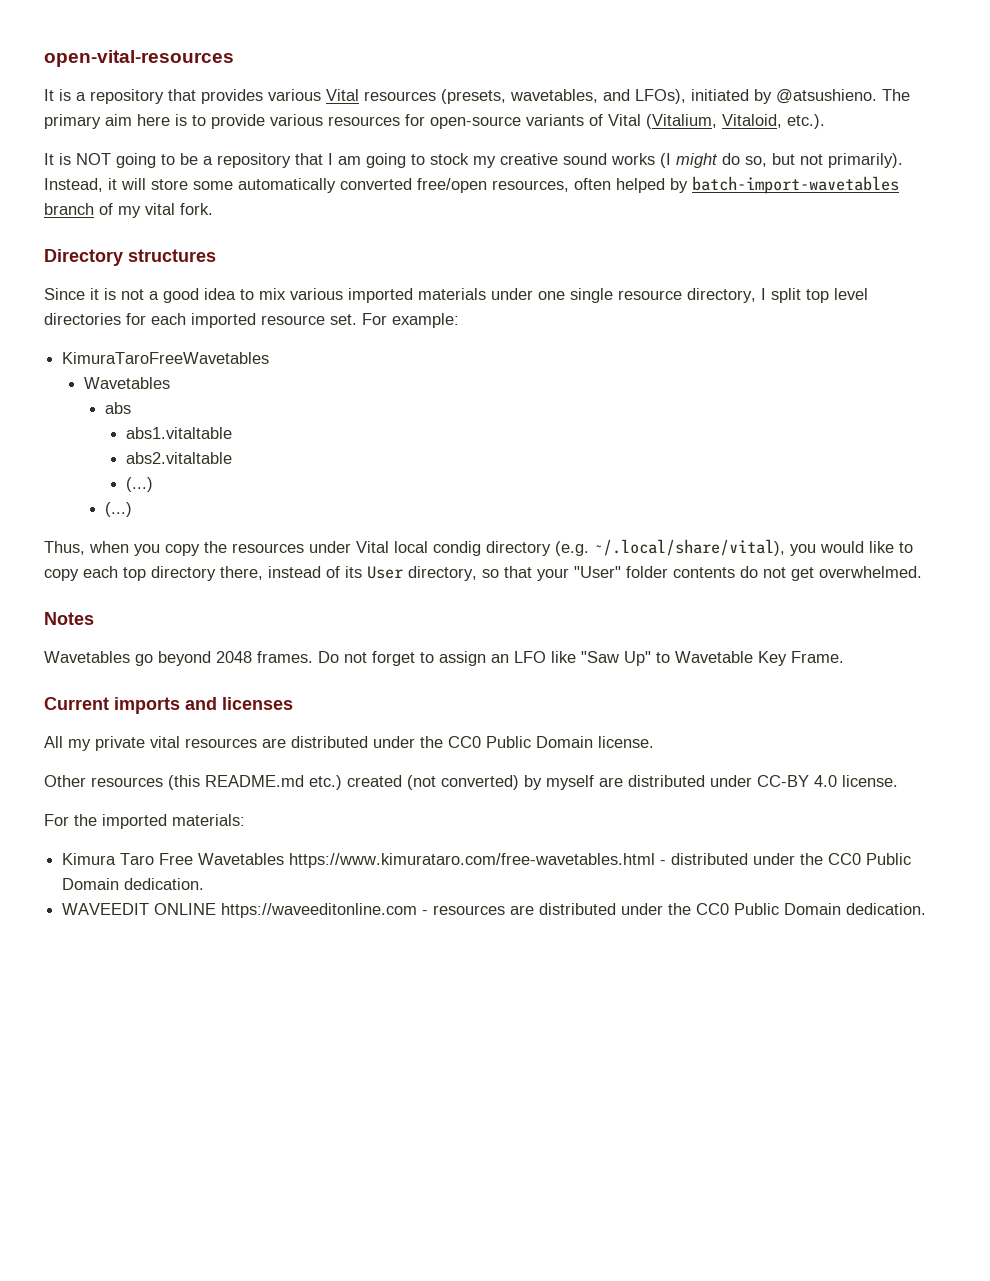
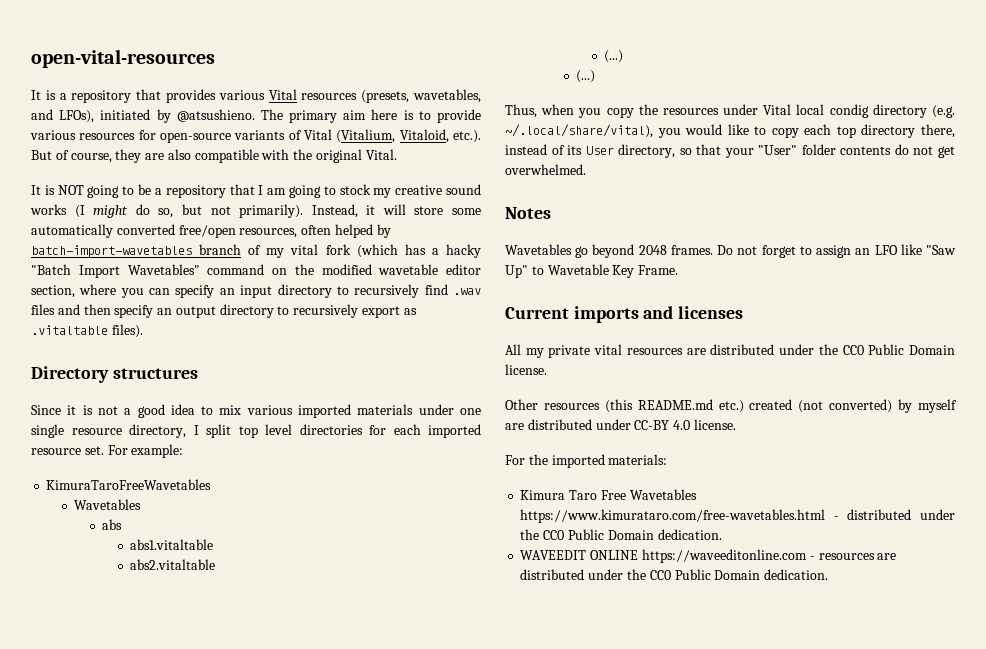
- The primary aim here is to provide various resources for open-source variants of Vital (Vitalium, Vitaloid, etc.).
+ The primary aim here is to provide various resources for open-source variants of Vital (Vitalium, Vitaloid, etc.). But of course, they are also compatible with the original Vital.
- Instead, it will store some automatically converted free/open resources, often helped by batch-import-wavetables branch of my vital fork.
+ Instead, it will store some automatically converted free/open resources, often helped by batch-import-wavetables branch of my vital fork (which has a hacky "Batch Import Wavetables" command on the modified wavetable editor section, where you can specify an input directory to recursively find .wav files and then specify an output directory to recursively export as .vitaltable files).

